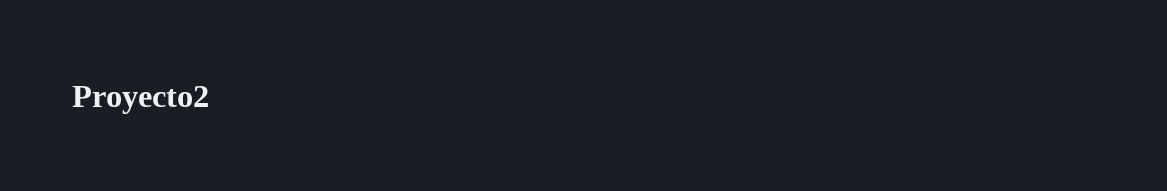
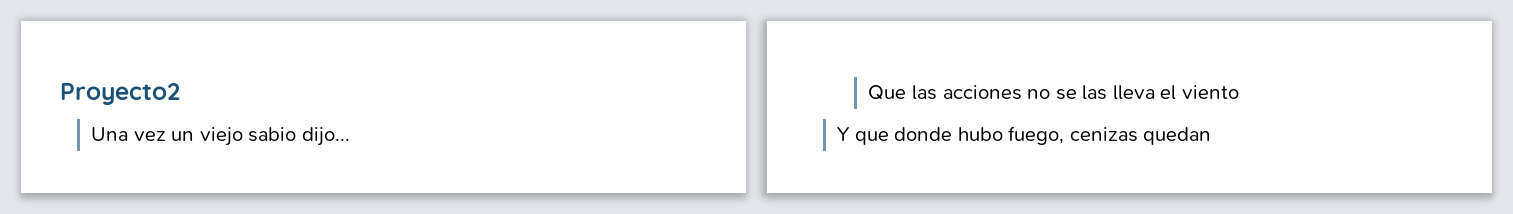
+ Una vez un viejo sabio dijo...
+ Que las acciones no se las lleva el viento
+ Y que donde hubo fuego, cenizas quedan

